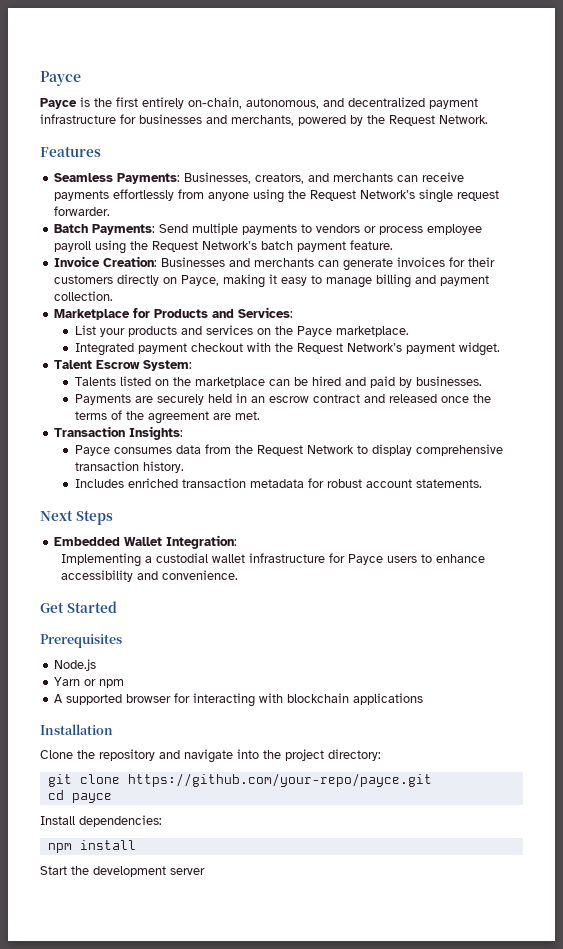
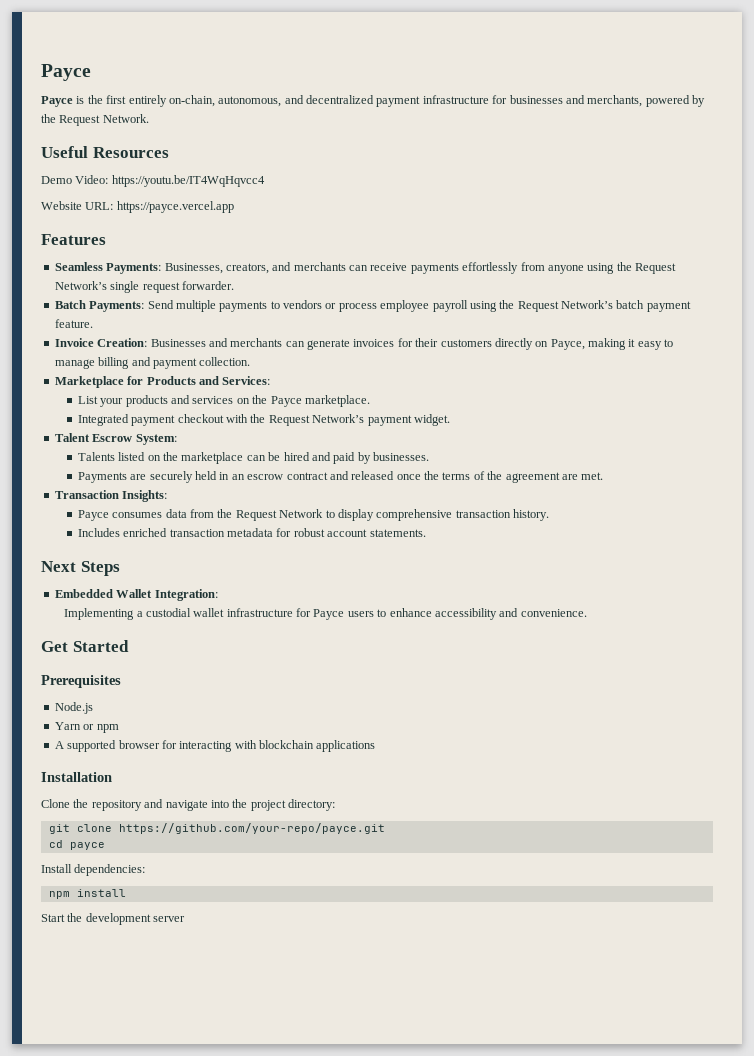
+ Useful Resources
+ Demo Video: https://youtu.be/IT4WqHqvcc4
+ Website URL: https://payce.vercel.app

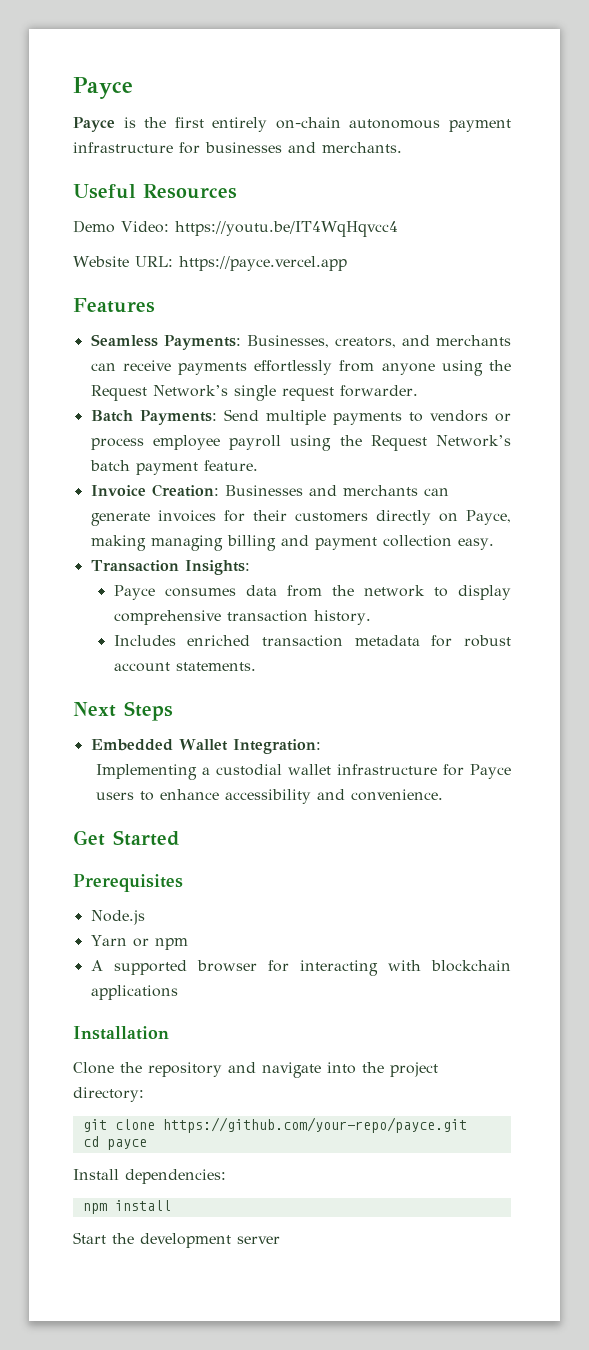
- Payce is the first entirely on-chain, autonomous, and decentralized payment infrastructure for businesses and merchants, powered by the Request Network.
+ Payce is the first entirely on-chain autonomous payment infrastructure for businesses and merchants.
- Invoice Creation: Businesses and merchants can generate invoices for their customers directly on Payce, making it easy to manage billing and payment collection.
- Marketplace for Products and Services:
- List your products and services on the Payce marketplace.
- Integrated payment checkout with the Request Network’s payment widget.
- Talent Escrow System:
- Talents listed on the marketplace can be hired and paid by businesses.
- Payments are securely held in an escrow contract and released once the terms of the agreement are met.
+ Invoice Creation: Businesses and merchants can generate invoices for their customers directly on Payce, making managing billing and payment collection easy.
- Payce consumes data from the Request Network to display comprehensive transaction history.
+ Payce consumes data from the network to display comprehensive transaction history.

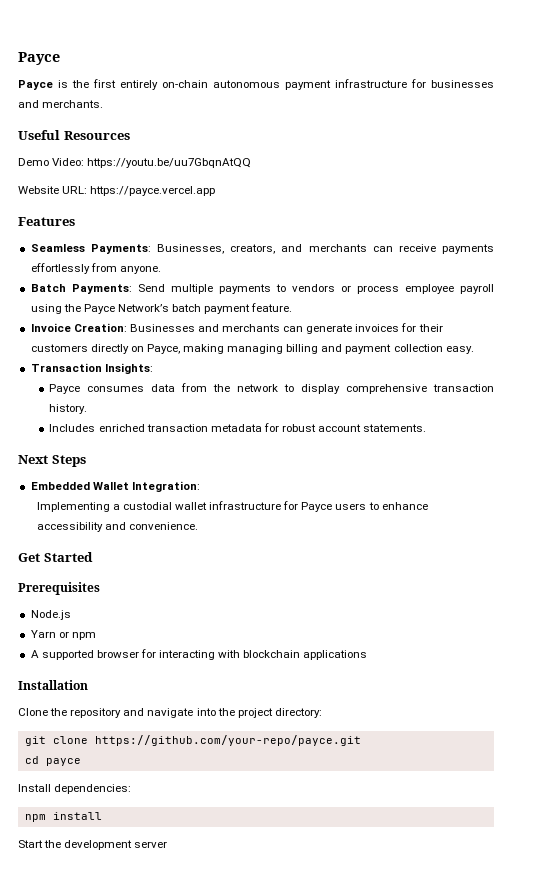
- Demo Video: https://youtu.be/IT4WqHqvcc4
+ Demo Video: https://youtu.be/uu7GbqnAtQQ
- Seamless Payments: Businesses, creators, and merchants can receive payments effortlessly from anyone using the Request Network’s single request forwarder.
+ Seamless Payments: Businesses, creators, and merchants can receive payments effortlessly from anyone.
- Batch Payments: Send multiple payments to vendors or process employee payroll using the Request Network’s batch payment feature.
+ Batch Payments: Send multiple payments to vendors or process employee payroll using the Payce Network’s batch payment feature.

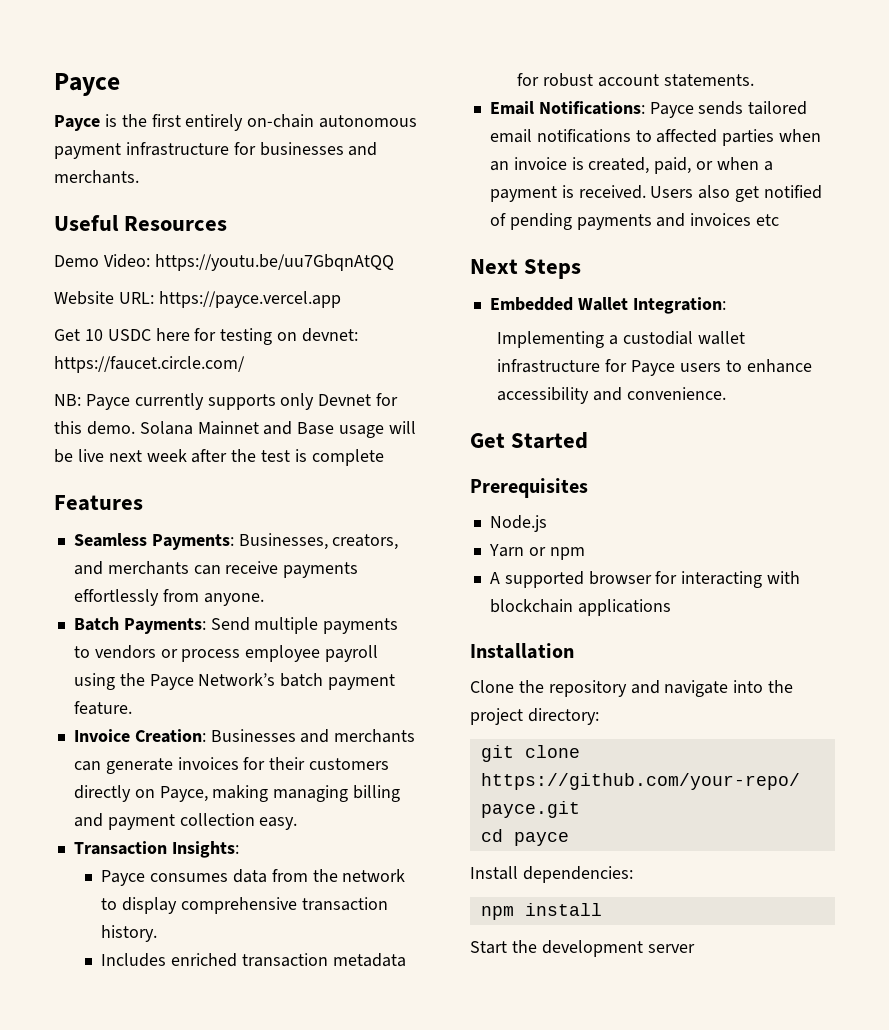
+ Get 10 USDC here for testing on devnet: https://faucet.circle.com/
+ NB: Payce currently supports only Devnet for this demo. Solana Mainnet and Base usage will be live next week after the test is complete
+ Email Notifications: Payce sends tailored email notifications to affected parties when an invoice is created, paid, or when a payment is received. Users also get notified of pending payments and invoices etc

